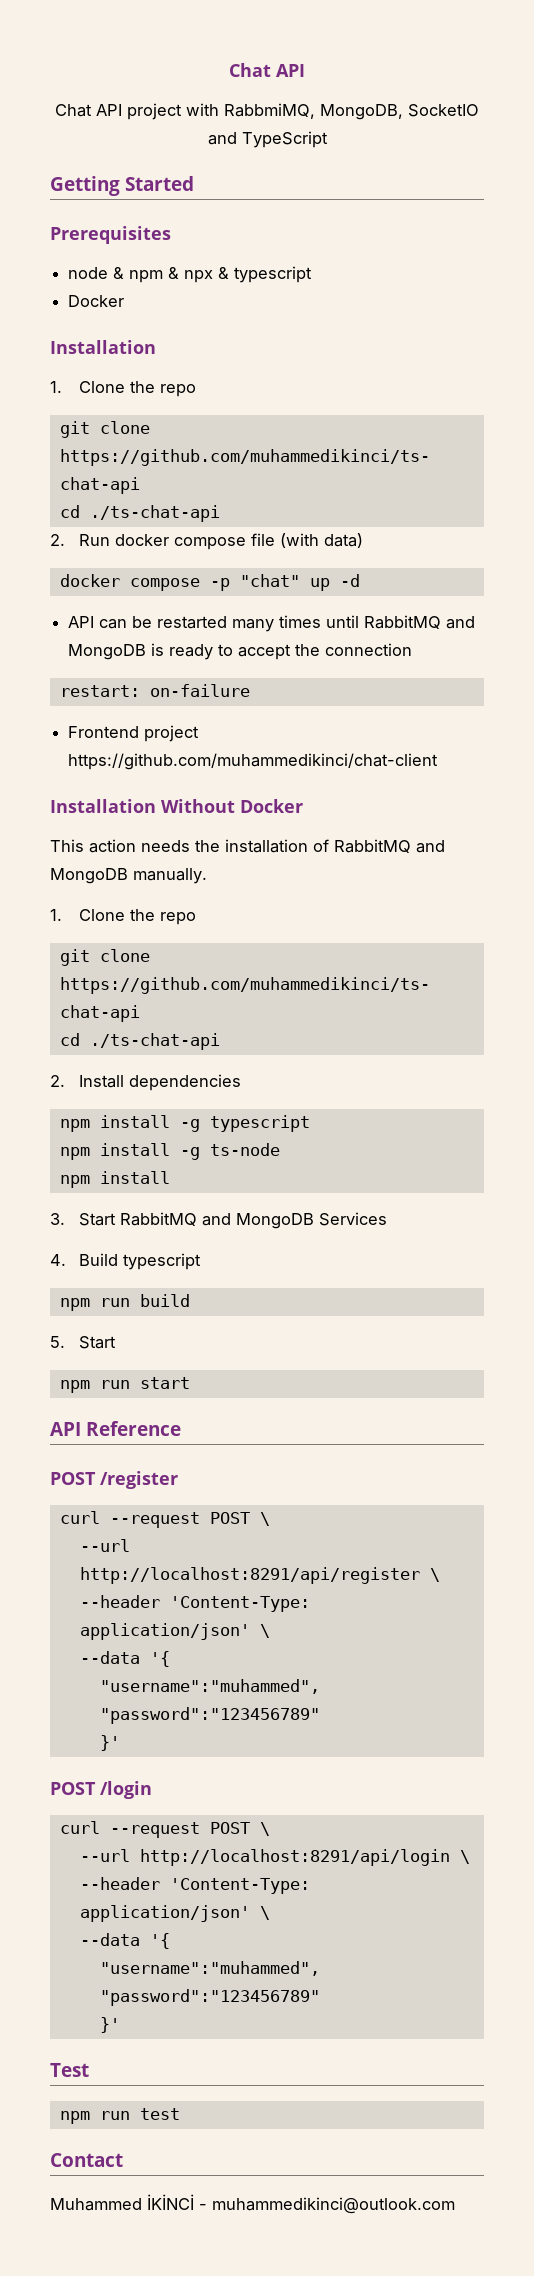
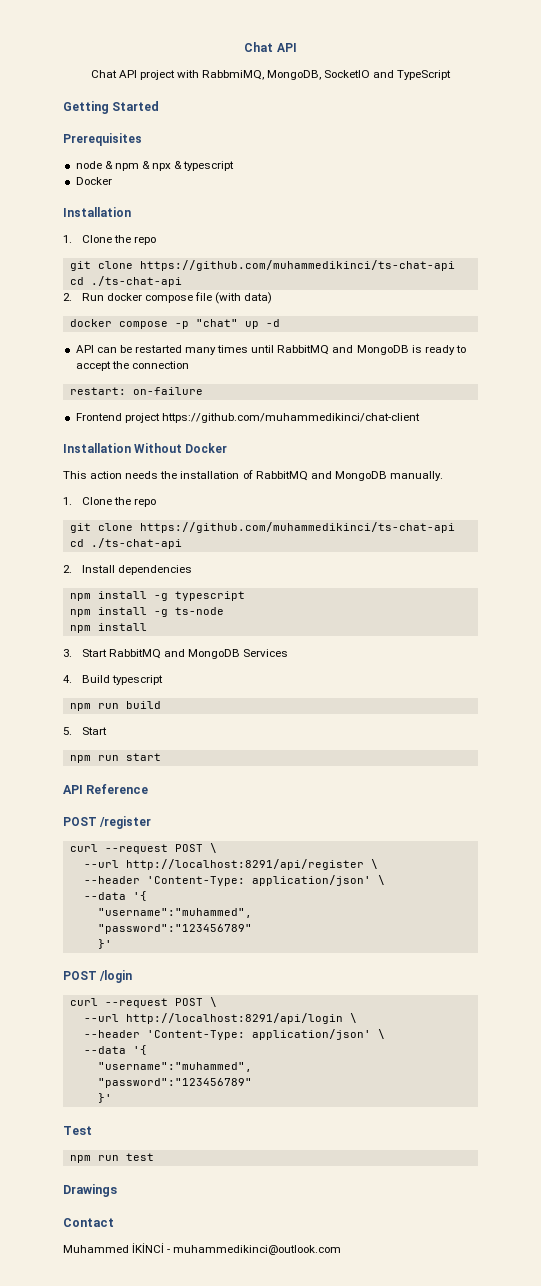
+ Drawings

